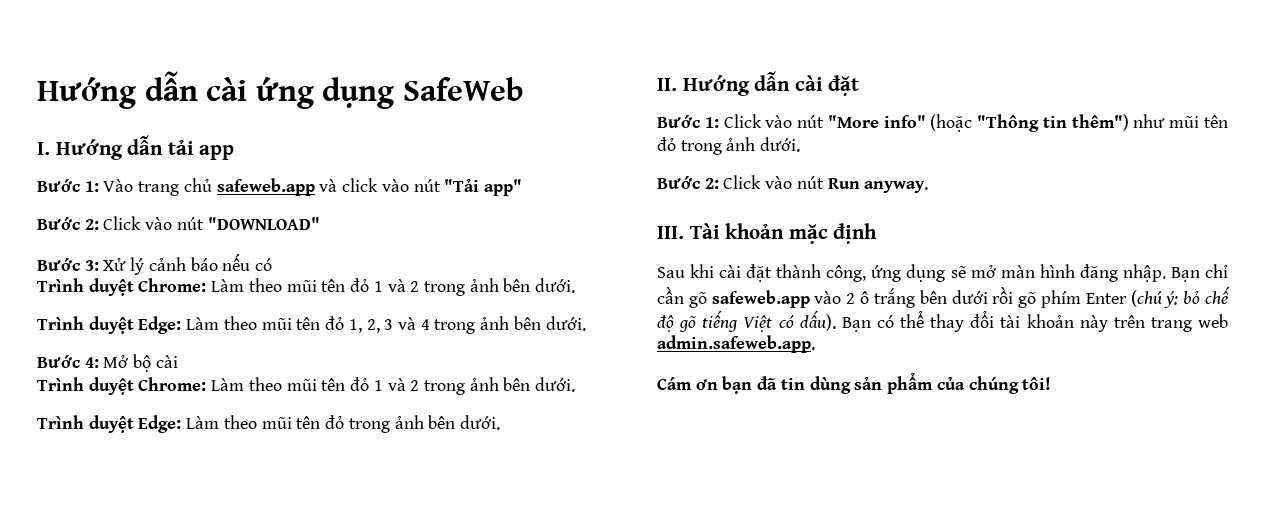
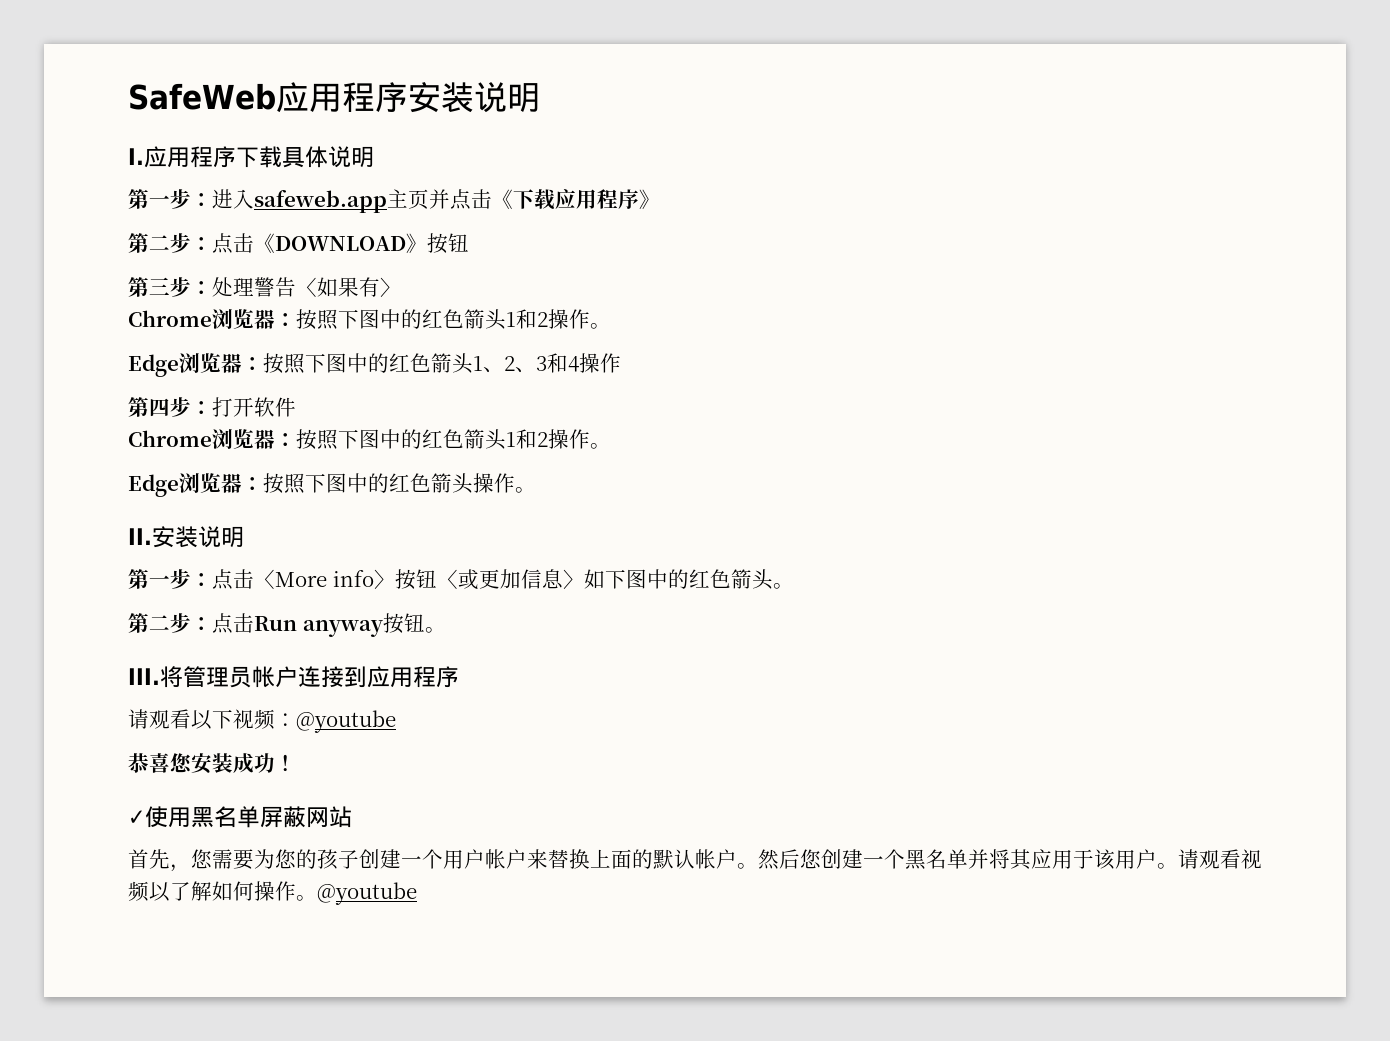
- Hướng dẫn cài ứng dụng SafeWeb
- I. Hướng dẫn tải app
- Bước 1: Vào trang chủ safeweb.app và click vào nút "Tải app"
- Bước 2: Click vào nút "DOWNLOAD"
- Bước 3: Xử lý cảnh báo nếu có
- Trình duyệt Chrome: Làm theo mũi tên đỏ 1 và 2 trong ảnh bên dưới.
- Trình duyệt Edge: Làm theo mũi tên đỏ 1, 2, 3 và 4 trong ảnh bên dưới.
- Bước 4: Mở bộ cài
- Trình duyệt Chrome: Làm theo mũi tên đỏ 1 và 2 trong ảnh bên dưới.
- Trình duyệt Edge: Làm theo mũi tên đỏ trong ảnh bên dưới.
- II. Hướng dẫn cài đặt
- Bước 1: Click vào nút "More info" (hoặc "Thông tin thêm") như mũi tên đỏ trong ảnh dưới.
- Bước 2: Click vào nút Run anyway.
- III. Tài khoản mặc định
- Sau khi cài đặt thành công, ứng dụng sẽ mở màn hình đăng nhập. Bạn chỉ cần gõ safeweb.app vào 2 ô trắng bên dưới rồi gõ phím Enter (chú ý: bỏ chế độ gõ tiếng Việt có dấu). Bạn có thể thay đổi tài khoản này trên trang web admin.safeweb.app.
- Cám ơn bạn đã tin dùng sản phẩm của chúng tôi!
+ SafeWeb应用程序安装说明
+ I.应用程序下载具体说明
+ 第一步：进入safeweb.app主页并点击《下载应用程序》
+ 第二步：点击《DOWNLOAD》按钮
+ 第三步：处理警告〈如果有〉
+ Chrome浏览器：按照下图中的红色箭头1和2操作。
+ Edge浏览器：按照下图中的红色箭头1、2、3和4操作
+ 第四步：打开软件
+ Chrome浏览器：按照下图中的红色箭头1和2操作。
+ Edge浏览器：按照下图中的红色箭头操作。
+ II.安装说明
+ 第一步：点击〈More info〉按钮〈或更加信息〉如下图中的红色箭头。
+ 第二步：点击Run anyway按钮。
+ III.将管理员帐户连接到应用程序
+ 请观看以下视频：@youtube
+ 恭喜您安装成功！
+ ✓使用黑名单屏蔽网站
+ 首先，您需要为您的孩子创建一个用户帐户来替换上面的默认帐户。然后您创建一个黑名单并将其应用于该用户。请观看视频以了解如何操作。@youtube

